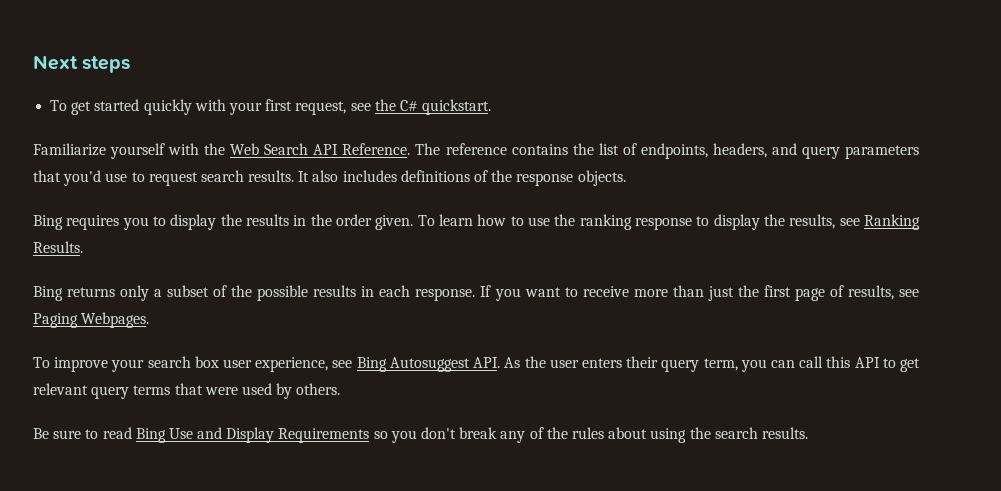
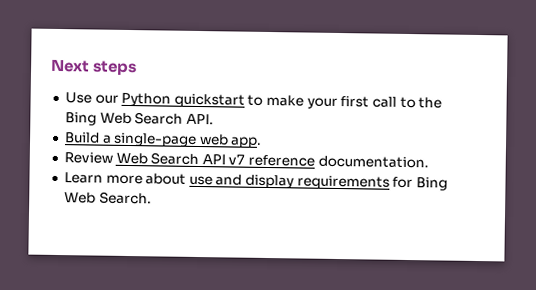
- To get started quickly with your first request, see the C# quickstart.
- Familiarize yourself with the Web Search API Reference. The reference contains the list of endpoints, headers, and query parameters that you'd use to request search results. It also includes definitions of the response objects.
- Bing requires you to display the results in the order given. To learn how to use the ranking response to display the results, see Ranking Results.
- Bing returns only a subset of the possible results in each response. If you want to receive more than just the first page of results, see Paging Webpages.
- To improve your search box user experience, see Bing Autosuggest API. As the user enters their query term, you can call this API to get relevant query terms that were used by others.
- Be sure to read Bing Use and Display Requirements so you don't break any of the rules about using the search results.
+ Use our Python quickstart to make your first call to the Bing Web Search API.
+ Build a single-page web app.
+ Review Web Search API v7 reference documentation.
+ Learn more about use and display requirements for Bing Web Search.

